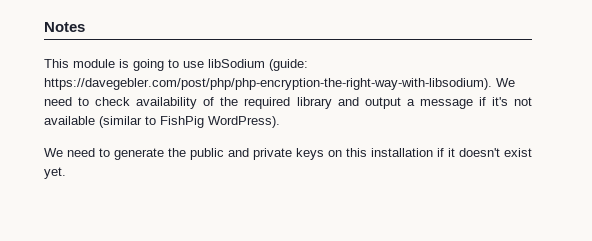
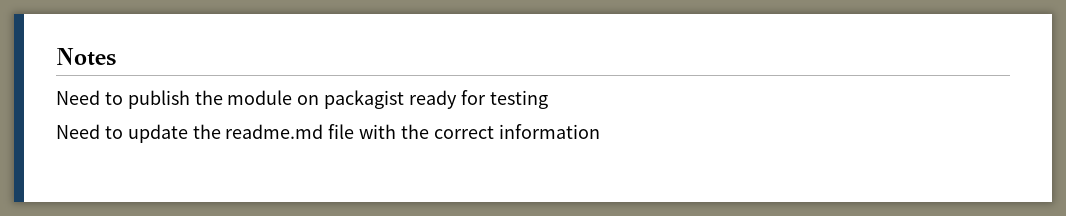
- This module is going to use libSodium (guide: https://davegebler.com/post/php/php-encryption-the-right-way-with-libsodium). We need to check availability of the required library and output a message if it's not available (similar to FishPig WordPress).
- We need to generate the public and private keys on this installation if it doesn't exist yet.
+ Need to publish the module on packagist ready for testing
+ Need to update the readme.md file with the correct information

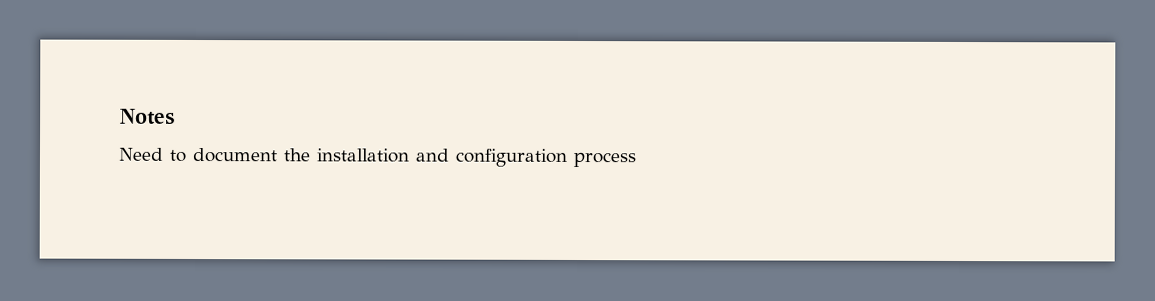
- Need to publish the module on packagist ready for testing
- Need to update the readme.md file with the correct information
+ Need to document the installation and configuration process

